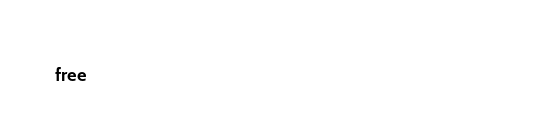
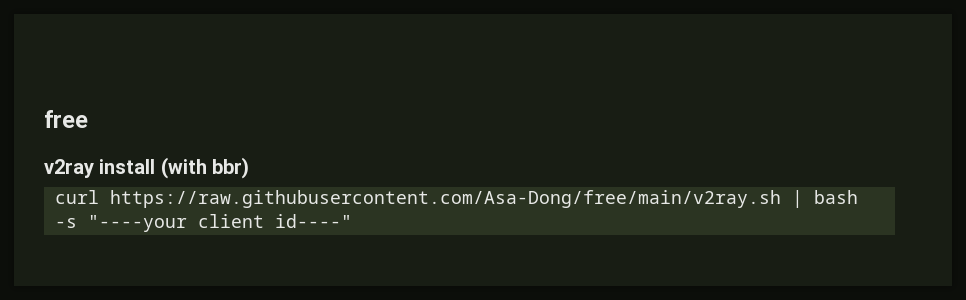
+ v2ray install (with bbr)
+ curl https://raw.githubusercontent.com/Asa-Dong/free/main/v2ray.sh | bash -s "----your client id----"

